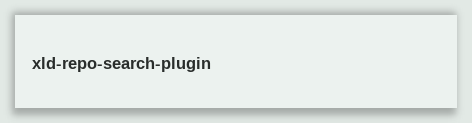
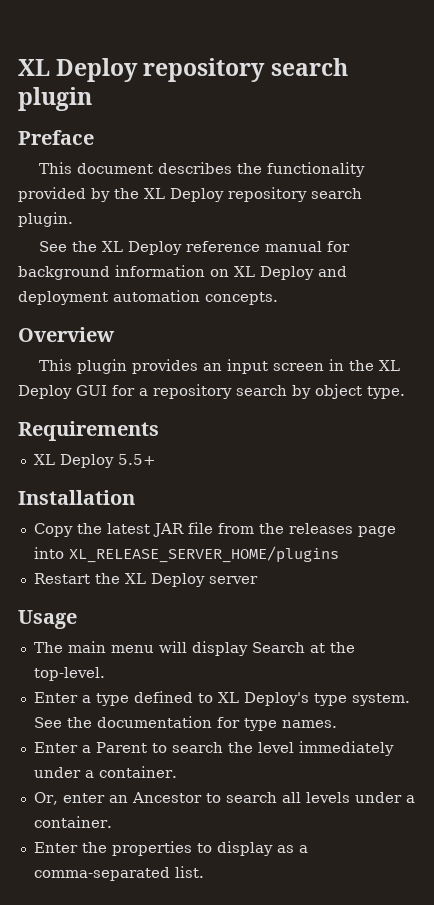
- xld-repo-search-plugin
+ XL Deploy repository search plugin
+ Preface
+ This document describes the functionality provided by the XL Deploy repository search plugin.
+ See the XL Deploy reference manual for background information on XL Deploy and deployment automation concepts.
+ Overview
+ This plugin provides an input screen in the XL Deploy GUI for a repository search by object type.
+ Requirements
+ XL Deploy 5.5+
+ Installation
+ Copy the latest JAR file from the releases page into XL_RELEASE_SERVER_HOME/plugins
+ Restart the XL Deploy server
+ Usage
+ The main menu will display Search at the top-level.
+ Enter a type defined to XL Deploy's type system. See the documentation for type names.
+ Enter a Parent to search the level immediately under a container.
+ Or, enter an Ancestor to search all levels under a container.
+ Enter the properties to display as a comma-separated list.

